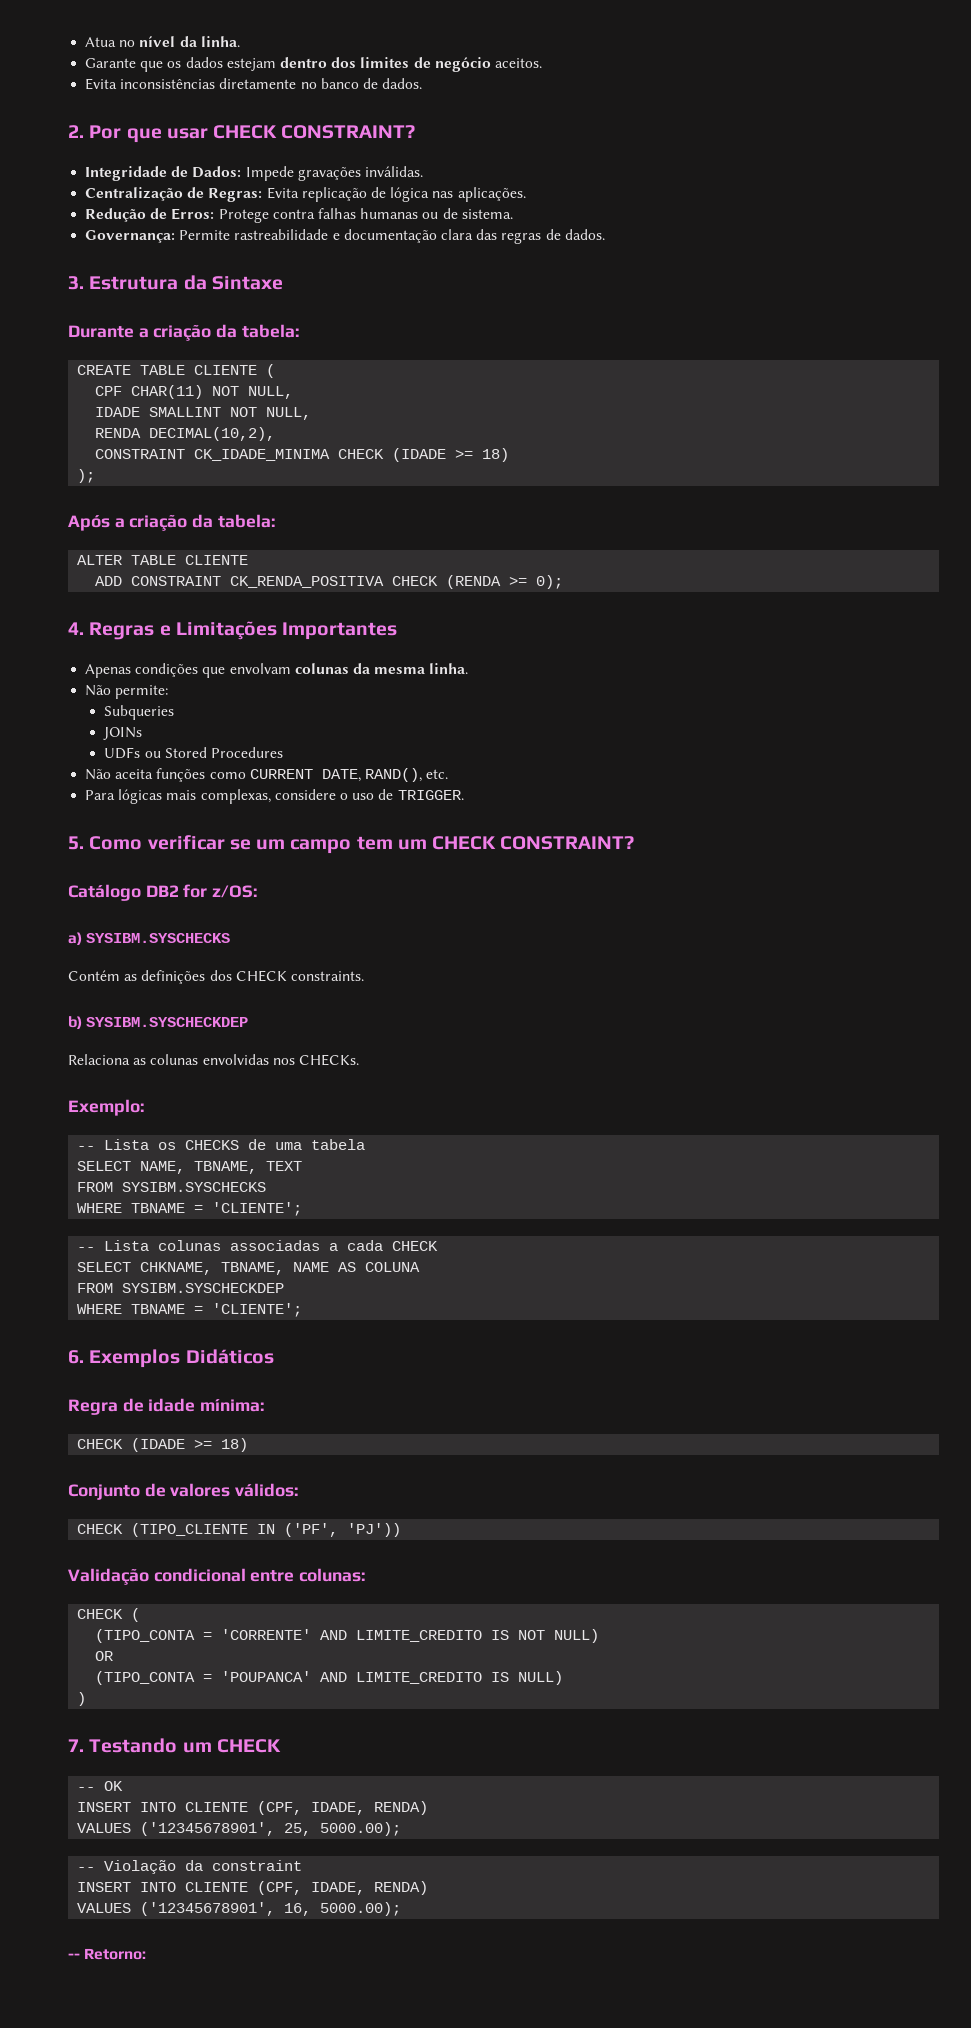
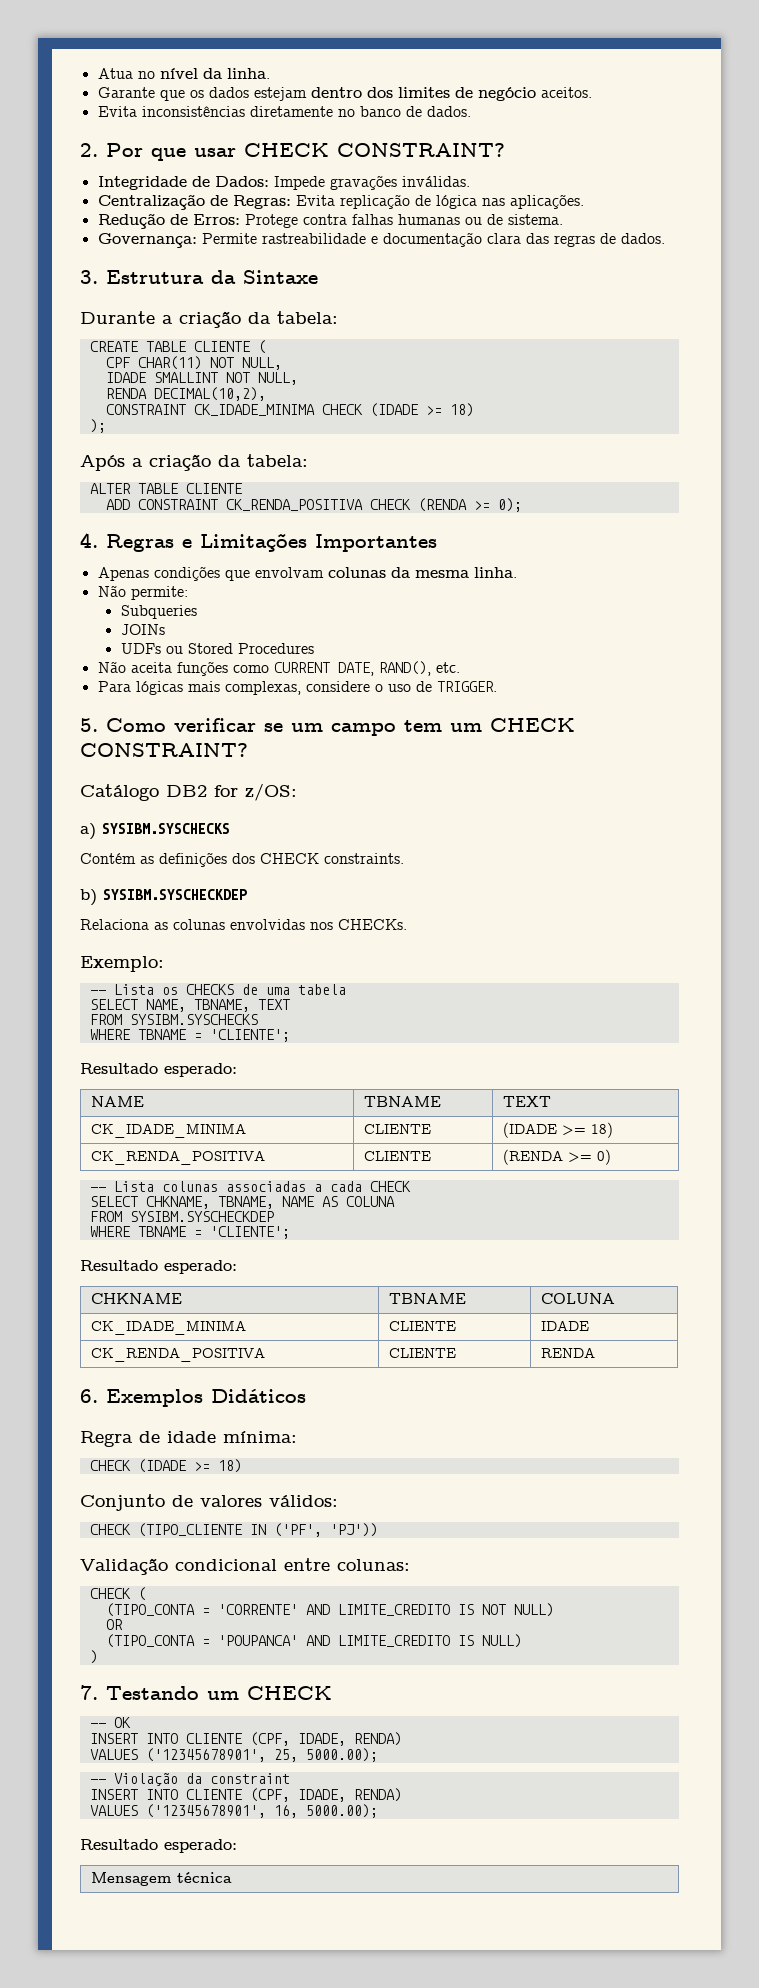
  FROM SYSIBM.SYSCHECKS
  WHERE TBNAME = 'CLIENTE';
+ Resultado esperado:
+ NAME | TBNAME | TEXT
+ CK_IDADE_MINIMA | CLIENTE | (IDADE >= 18)
+ CK_RENDA_POSITIVA | CLIENTE | (RENDA >= 0)
  FROM SYSIBM.SYSCHECKDEP
  WHERE TBNAME = 'CLIENTE';
+ Resultado esperado:
+ CHKNAME | TBNAME | COLUNA
+ CK_IDADE_MINIMA | CLIENTE | IDADE
+ CK_RENDA_POSITIVA | CLIENTE | RENDA
  VALUES ('12345678901', 16, 5000.00);
- -- Retorno:
+ Resultado esperado:
+ Mensagem técnica

